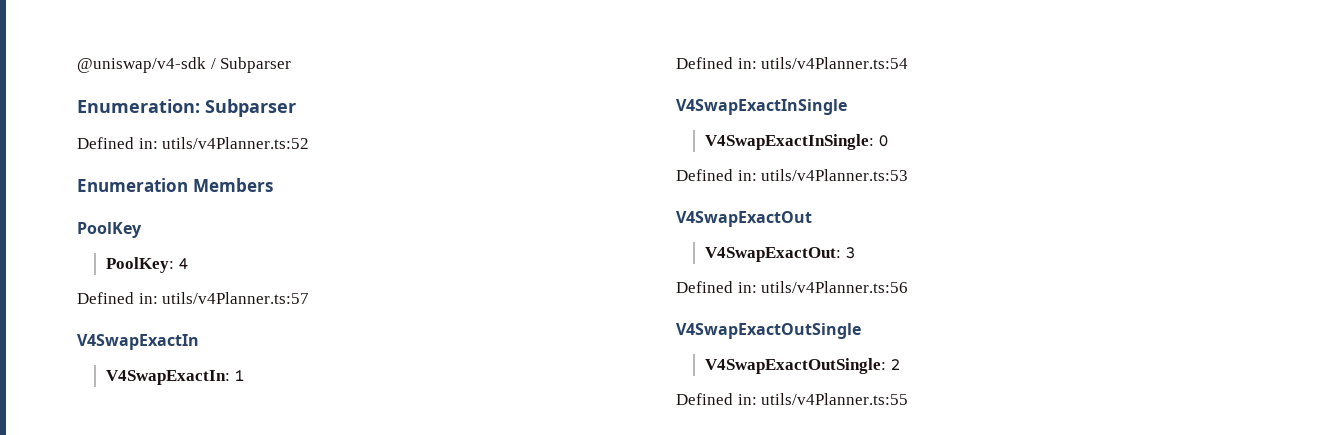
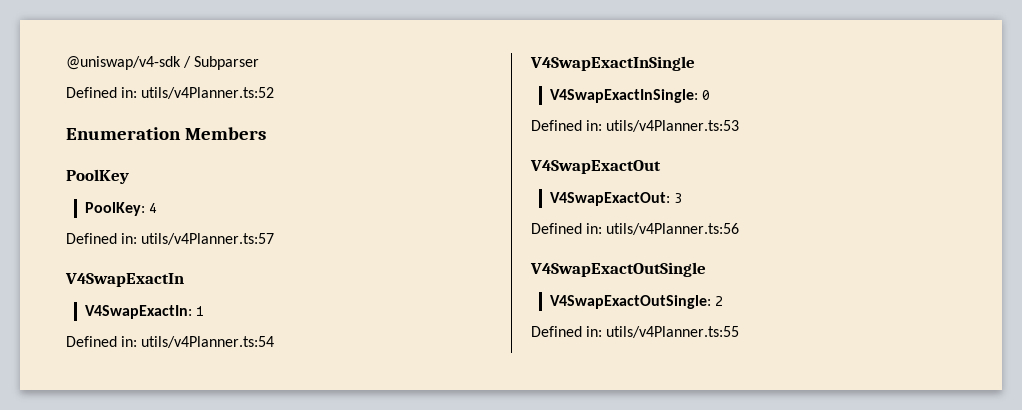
- Enumeration: Subparser

